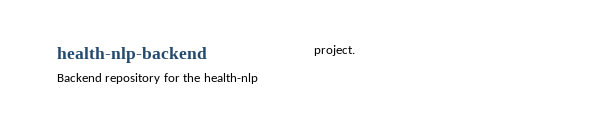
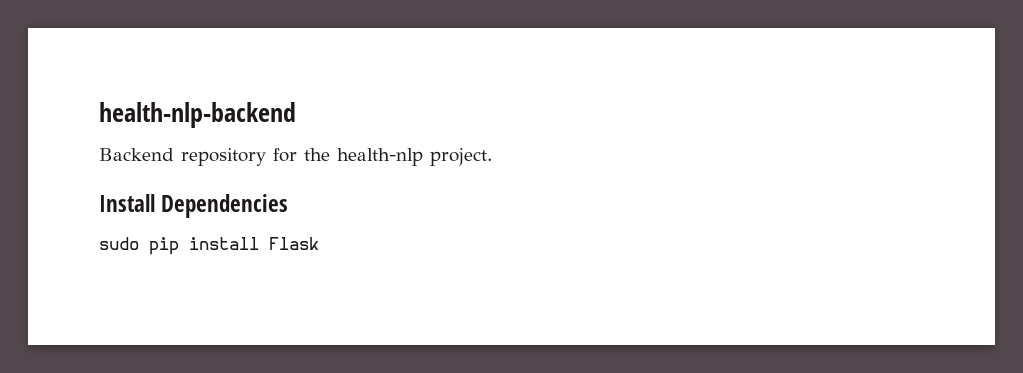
+ Install Dependencies
+ sudo pip install Flask

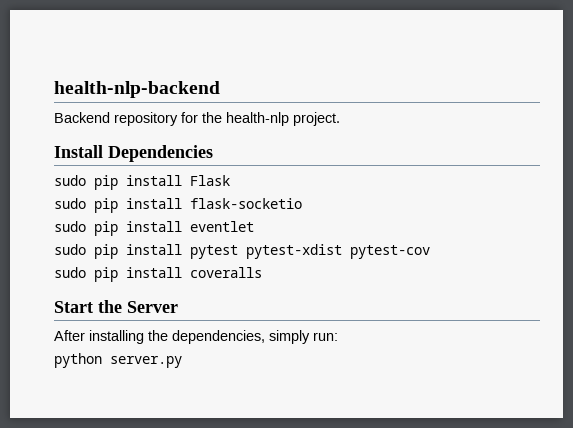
+ sudo pip install flask-socketio
+ sudo pip install eventlet
+ sudo pip install pytest pytest-xdist pytest-cov
+ sudo pip install coveralls
+ Start the Server
+ After installing the dependencies, simply run:
+ python server.py

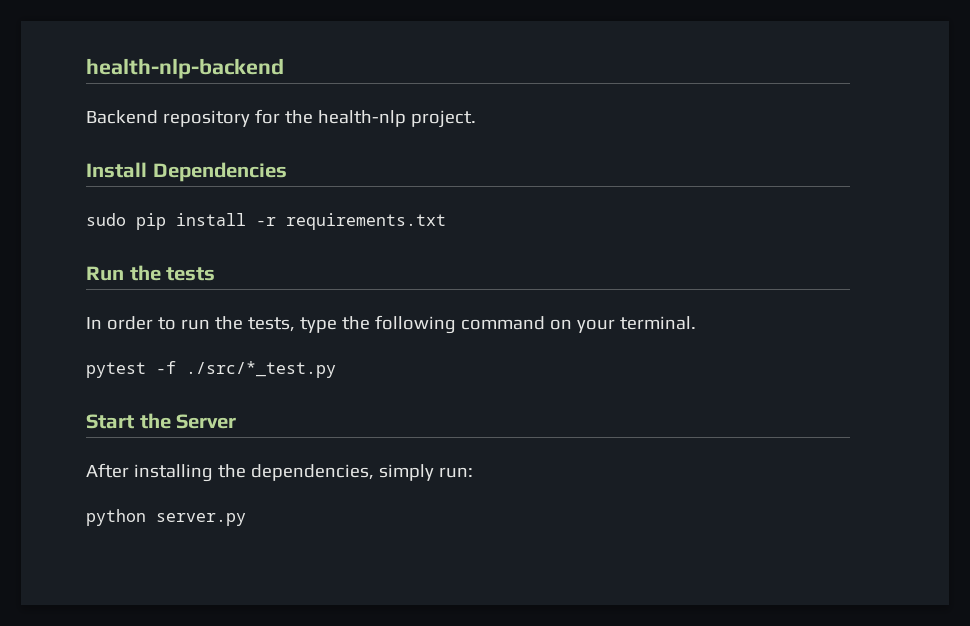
- sudo pip install Flask
- sudo pip install flask-socketio
- sudo pip install eventlet
- sudo pip install pytest pytest-xdist pytest-cov
- sudo pip install coveralls
+ sudo pip install -r requirements.txt
+ Run the tests
+ In order to run the tests, type the following command on your terminal.
+ pytest -f ./src/*_test.py

